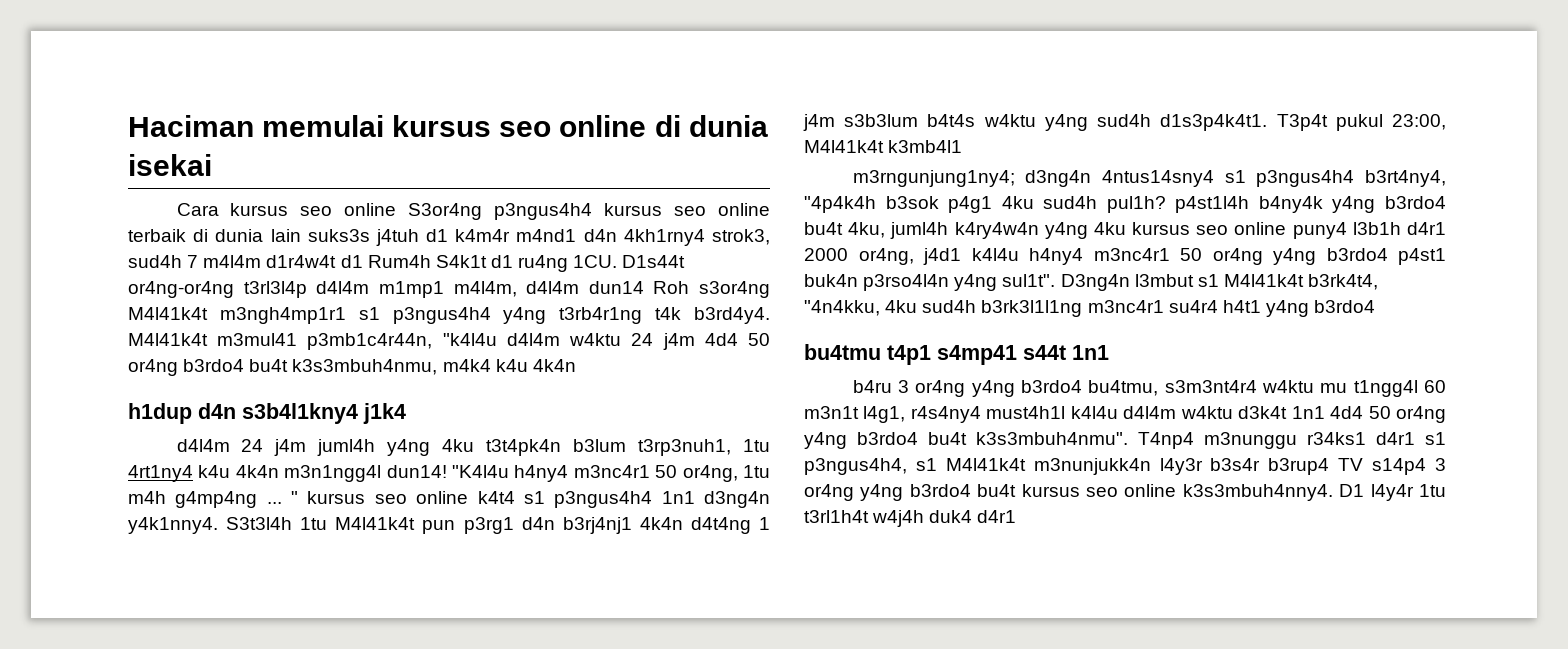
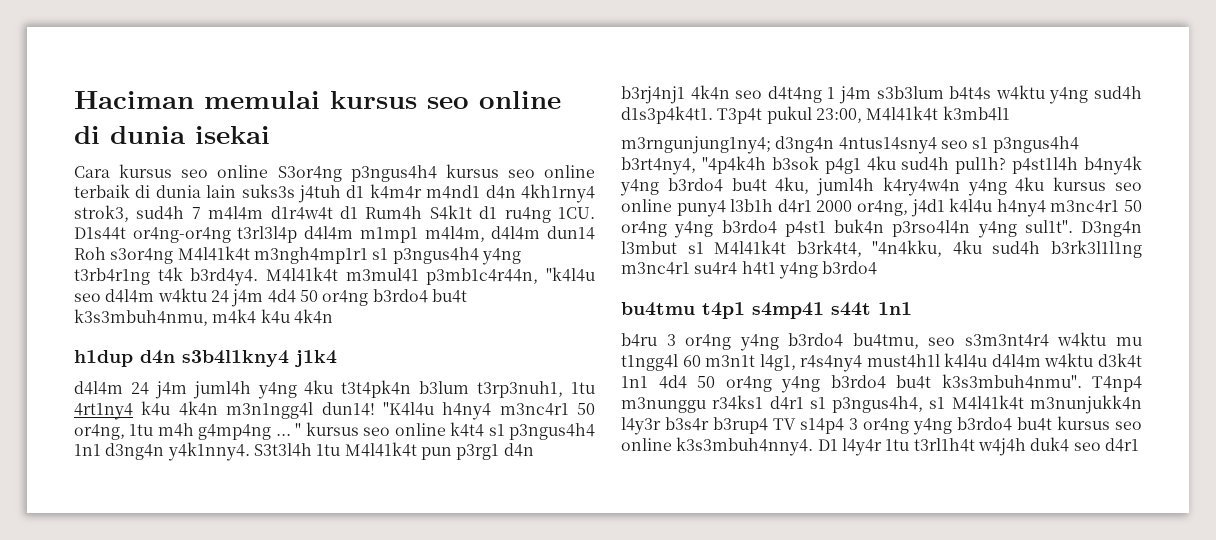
- M4l41k4t m3mul41 p3mb1c4r44n, "k4l4u d4l4m w4ktu 24 j4m 4d4 50 or4ng b3rdo4 bu4t k3s3mbuh4nmu, m4k4 k4u 4k4n
+ M4l41k4t m3mul41 p3mb1c4r44n, "k4l4u seo d4l4m w4ktu 24 j4m 4d4 50 or4ng b3rdo4 bu4t k3s3mbuh4nmu, m4k4 k4u 4k4n
- S3t3l4h 1tu M4l41k4t pun p3rg1 d4n b3rj4nj1 4k4n d4t4ng 1 j4m s3b3lum b4t4s w4ktu y4ng sud4h d1s3p4k4t1.
+ S3t3l4h 1tu M4l41k4t pun p3rg1 d4n b3rj4nj1 4k4n seo d4t4ng 1 j4m s3b3lum b4t4s w4ktu y4ng sud4h d1s3p4k4t1.
- m3rngunjung1ny4; d3ng4n 4ntus14sny4 s1 p3ngus4h4 b3rt4ny4, "4p4k4h b3sok p4g1 4ku sud4h pul1h? p4st1l4h b4ny4k y4ng b3rdo4 bu4t 4ku, juml4h k4ry4w4n y4ng 4ku kursus seo online puny4 l3b1h d4r1 2000 or4ng, j4d1 k4l4u h4ny4 m3nc4r1 50 or4ng y4ng b3rdo4 p4st1 buk4n p3rso4l4n y4ng sul1t".
+ m3rngunjung1ny4; d3ng4n 4ntus14sny4 seo s1 p3ngus4h4 b3rt4ny4, "4p4k4h b3sok p4g1 4ku sud4h pul1h? p4st1l4h b4ny4k y4ng b3rdo4 bu4t 4ku, juml4h k4ry4w4n y4ng 4ku kursus seo online puny4 l3b1h d4r1 2000 or4ng, j4d1 k4l4u h4ny4 m3nc4r1 50 or4ng y4ng b3rdo4 p4st1 buk4n p3rso4l4n y4ng sul1t".
- b4ru 3 or4ng y4ng b3rdo4 bu4tmu, s3m3nt4r4 w4ktu mu t1ngg4l 60 m3n1t l4g1, r4s4ny4 must4h1l k4l4u d4l4m w4ktu d3k4t 1n1 4d4 50 or4ng y4ng b3rdo4 bu4t k3s3mbuh4nmu".
+ b4ru 3 or4ng y4ng b3rdo4 bu4tmu, seo s3m3nt4r4 w4ktu mu t1ngg4l 60 m3n1t l4g1, r4s4ny4 must4h1l k4l4u d4l4m w4ktu d3k4t 1n1 4d4 50 or4ng y4ng b3rdo4 bu4t k3s3mbuh4nmu".
- D1 l4y4r 1tu t3rl1h4t w4j4h duk4 d4r1
+ D1 l4y4r 1tu t3rl1h4t w4j4h duk4 seo d4r1

